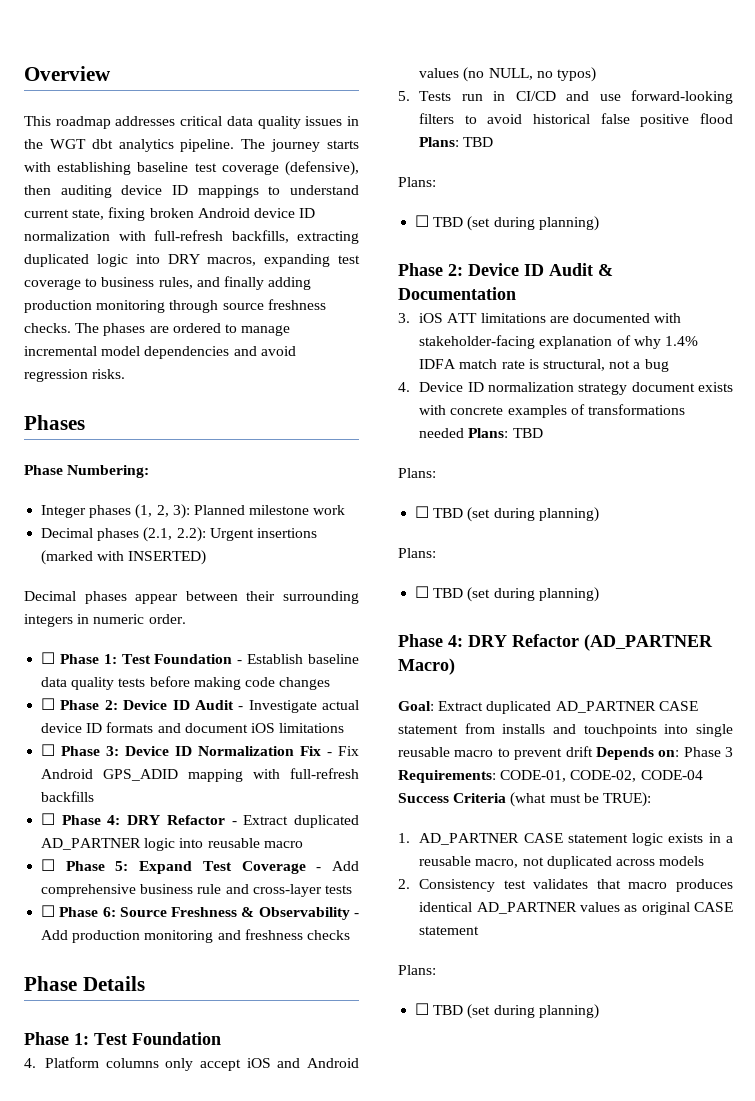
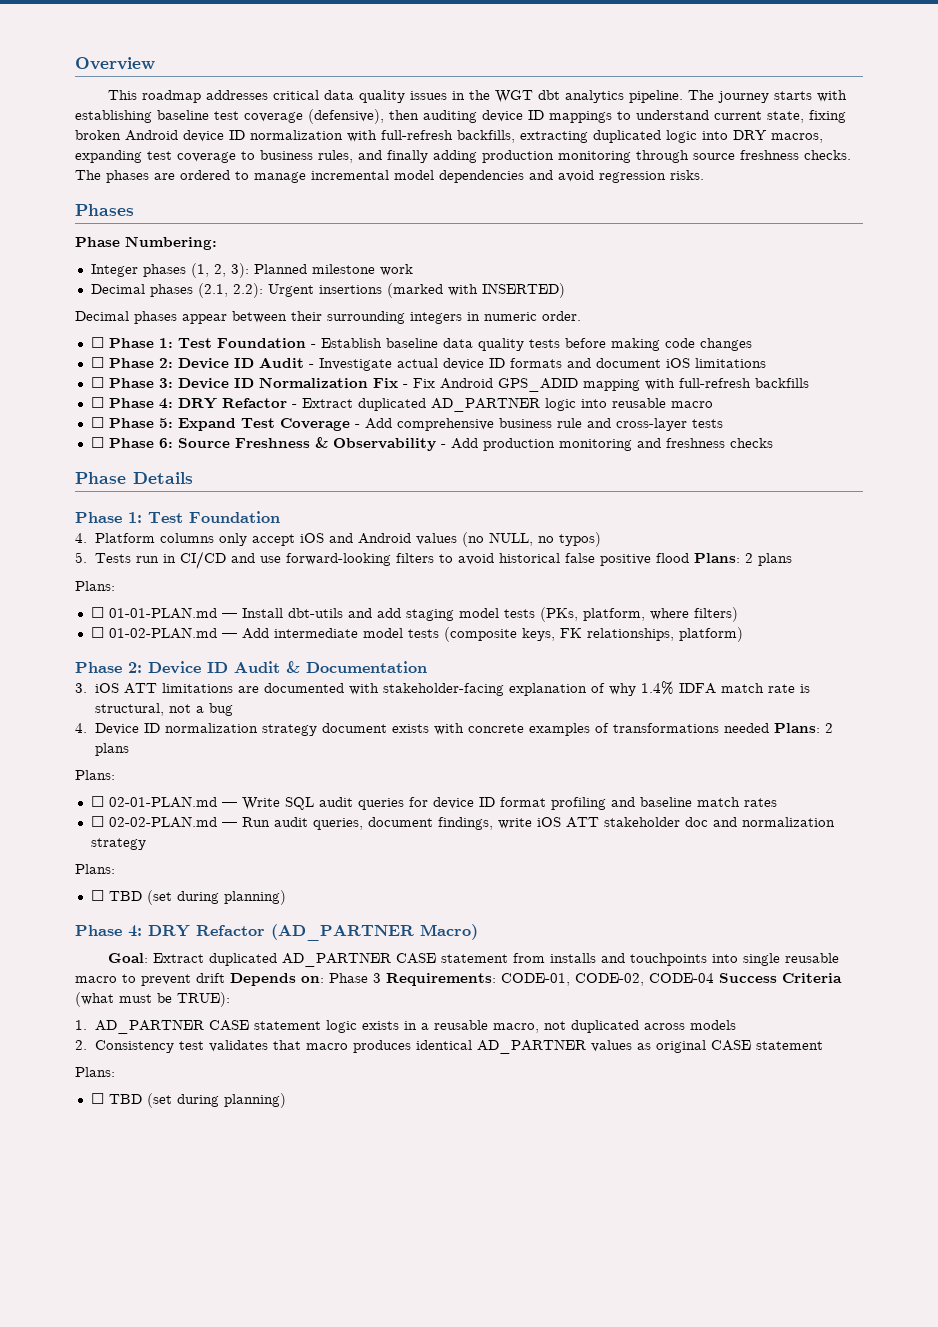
- 5. Tests run in CI/CD and use forward-looking filters to avoid historical false positive flood Plans: TBD
+ 5. Tests run in CI/CD and use forward-looking filters to avoid historical false positive flood Plans: 2 plans
  Plans:
- ☐ TBD (set during planning)
+ ☐ 01-01-PLAN.md — Install dbt-utils and add staging model tests (PKs, platform, where filters)
+ ☐ 01-02-PLAN.md — Add intermediate model tests (composite keys, FK relationships, platform)
- 4. Device ID normalization strategy document exists with concrete examples of transformations needed Plans: TBD
+ 4. Device ID normalization strategy document exists with concrete examples of transformations needed Plans: 2 plans
  Plans:
- ☐ TBD (set during planning)
+ ☐ 02-01-PLAN.md — Write SQL audit queries for device ID format profiling and baseline match rates
+ ☐ 02-02-PLAN.md — Run audit queries, document findings, write iOS ATT stakeholder doc and normalization strategy

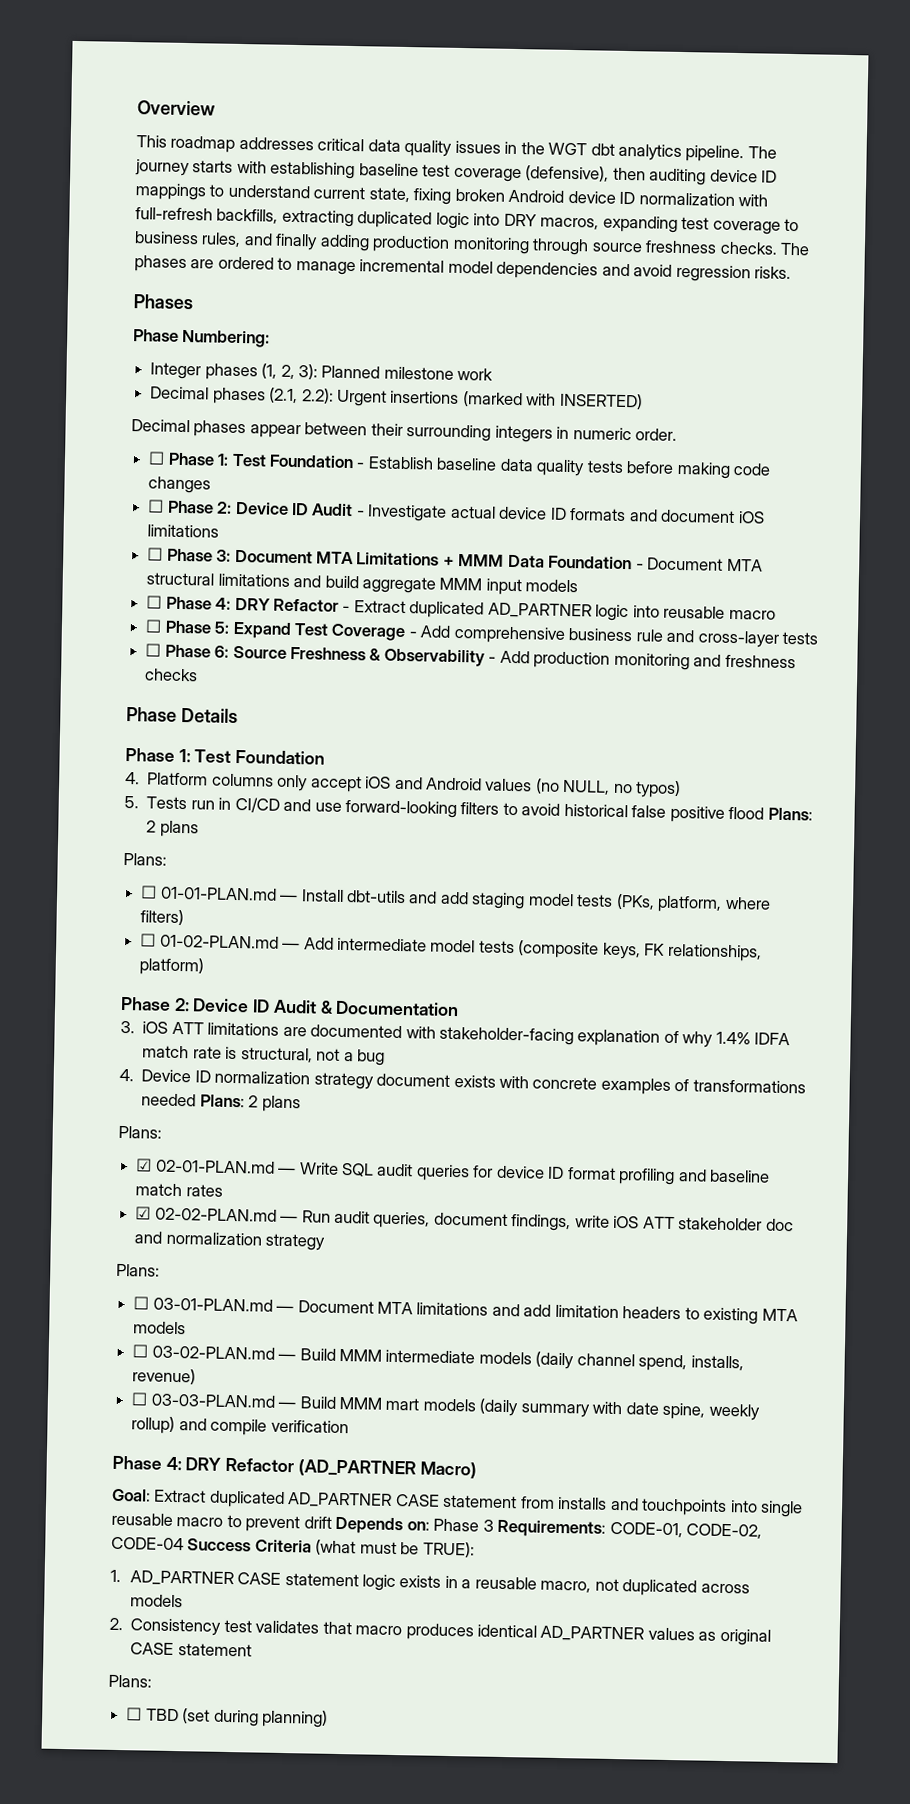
- ☐ Phase 3: Device ID Normalization Fix - Fix Android GPS_ADID mapping with full-refresh backfills
+ ☐ Phase 3: Document MTA Limitations + MMM Data Foundation - Document MTA structural limitations and build aggregate MMM input models
- ☐ 02-01-PLAN.md — Write SQL audit queries for device ID format profiling and baseline match rates
+ ☑ 02-01-PLAN.md — Write SQL audit queries for device ID format profiling and baseline match rates
- ☐ 02-02-PLAN.md — Run audit queries, document findings, write iOS ATT stakeholder doc and normalization strategy
+ ☑ 02-02-PLAN.md — Run audit queries, document findings, write iOS ATT stakeholder doc and normalization strategy
  Plans:
- ☐ TBD (set during planning)
+ ☐ 03-01-PLAN.md — Document MTA limitations and add limitation headers to existing MTA models
+ ☐ 03-02-PLAN.md — Build MMM intermediate models (daily channel spend, installs, revenue)
+ ☐ 03-03-PLAN.md — Build MMM mart models (daily summary with date spine, weekly rollup) and compile verification

